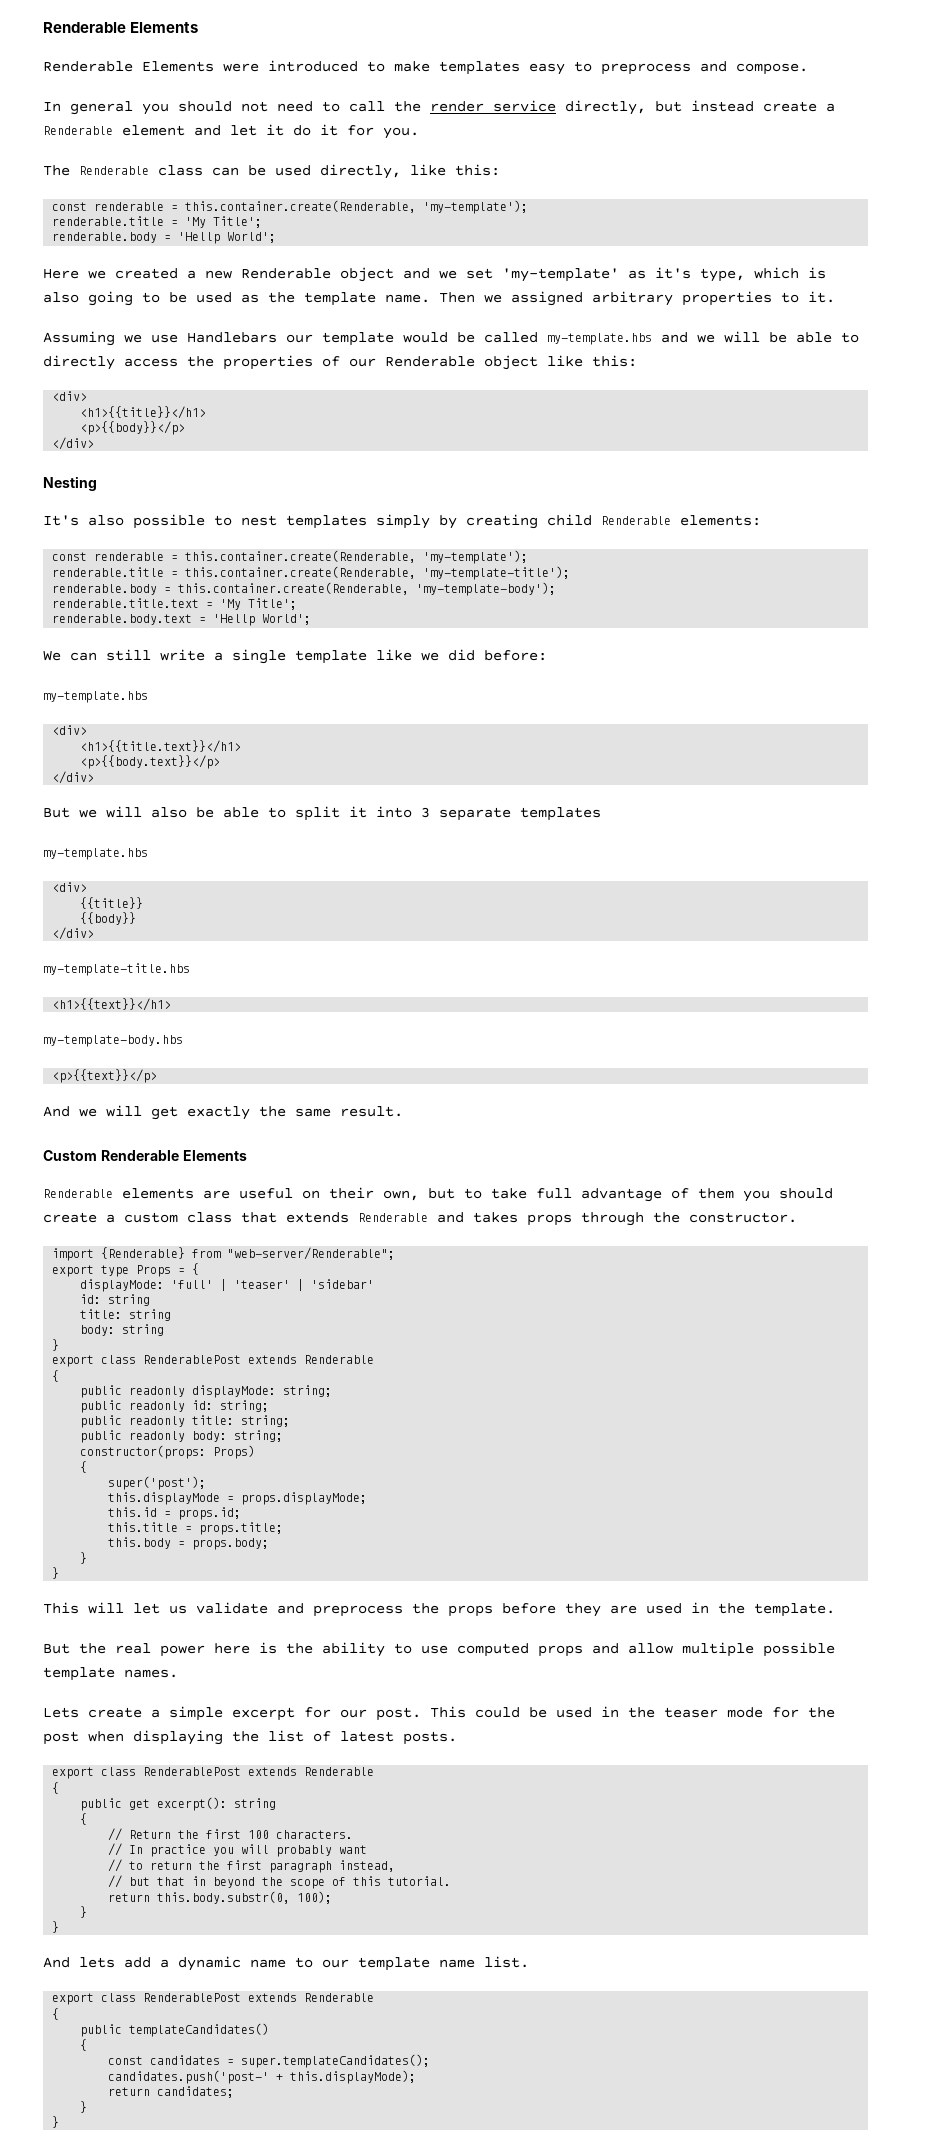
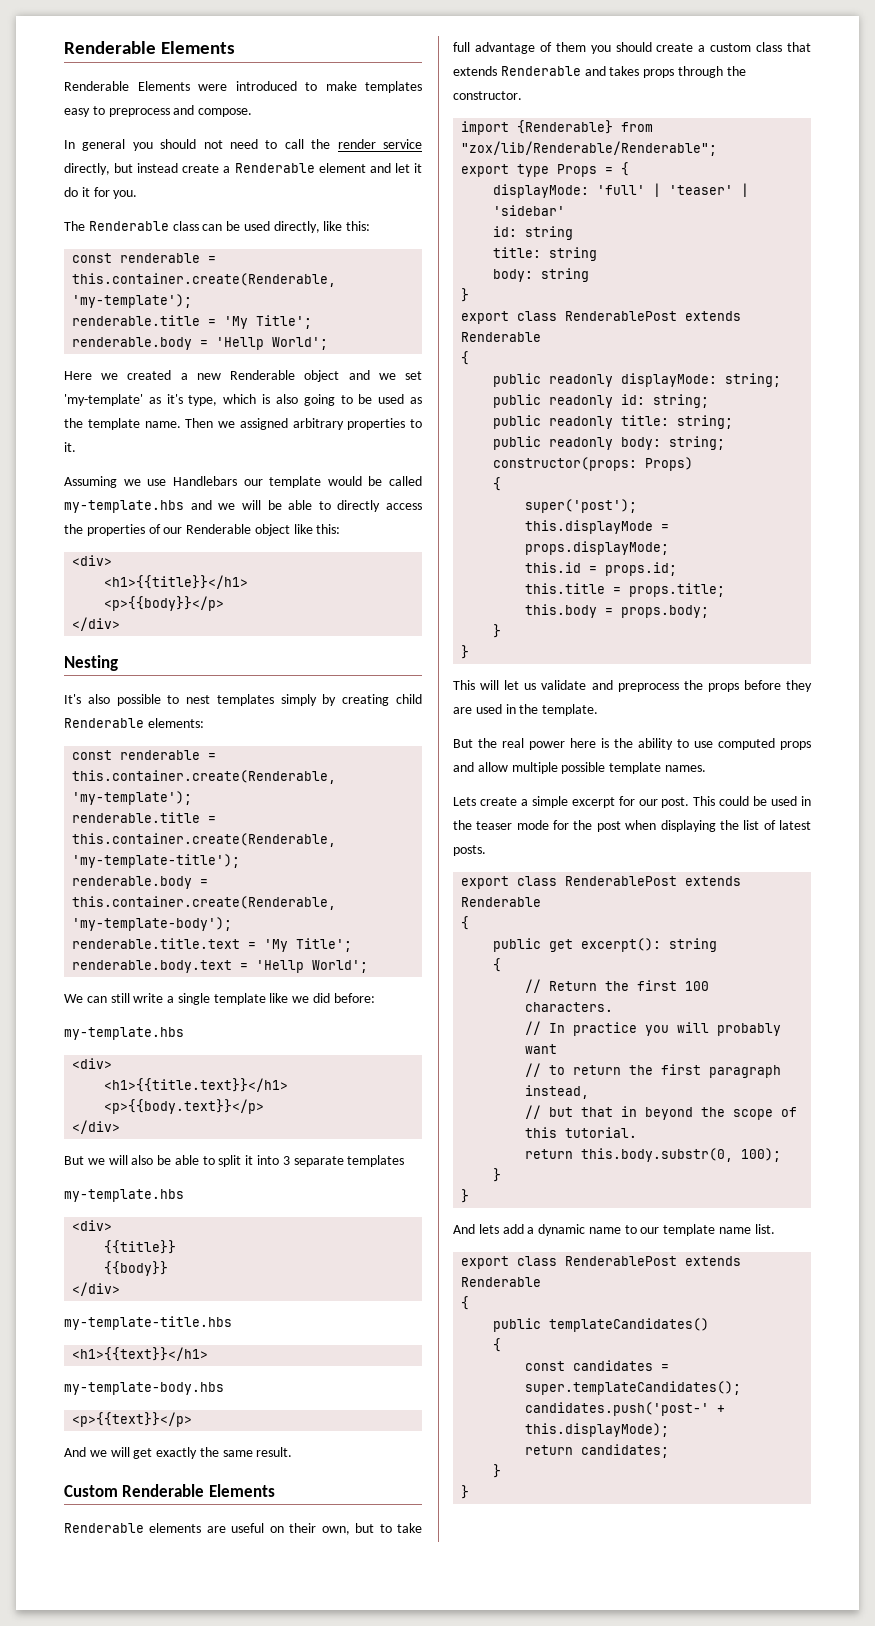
- import {Renderable} from "web-server/Renderable";
+ import {Renderable} from "zox/lib/Renderable/Renderable";

